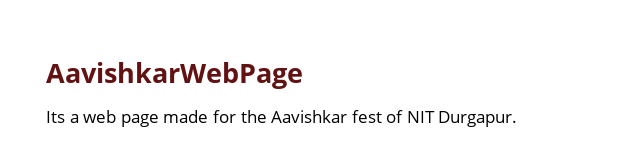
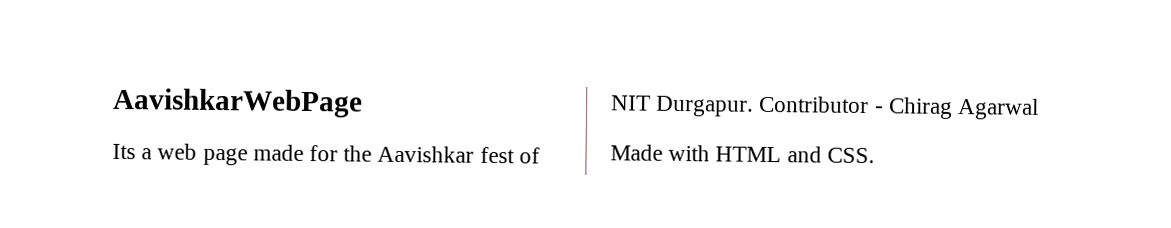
+ Contributor - Chirag Agarwal
+ Made with HTML and CSS.

